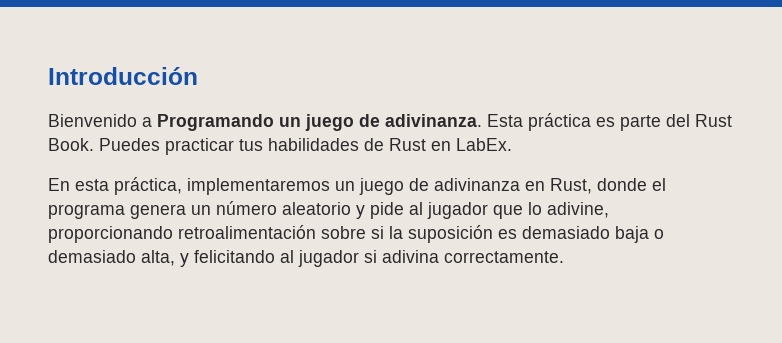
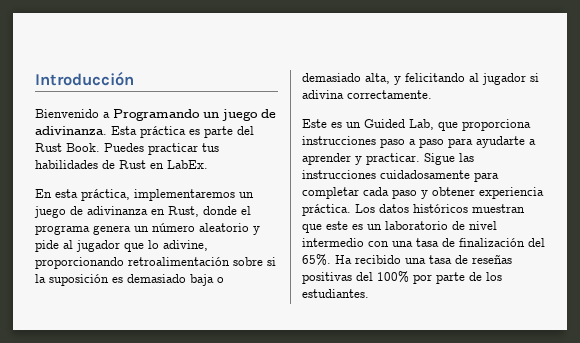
+ Este es un Guided Lab, que proporciona instrucciones paso a paso para ayudarte a aprender y practicar. Sigue las instrucciones cuidadosamente para completar cada paso y obtener experiencia práctica. Los datos históricos muestran que este es un laboratorio de nivel intermedio con una tasa de finalización del 65%. Ha recibido una tasa de reseñas positivas del 100% por parte de los estudiantes.

